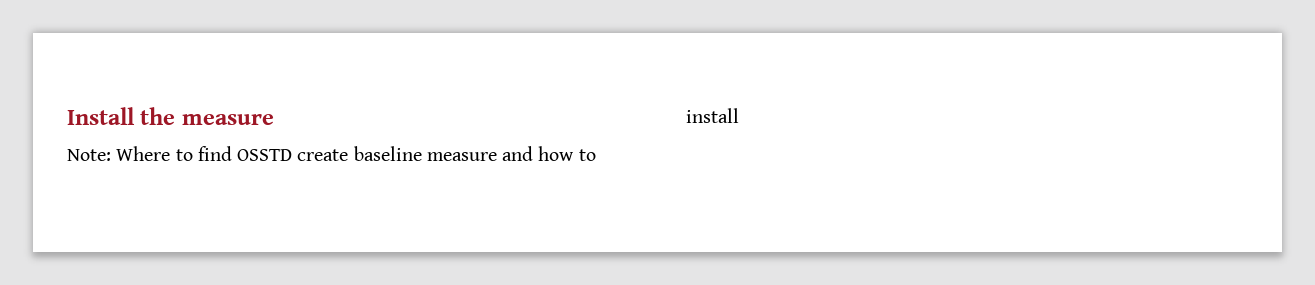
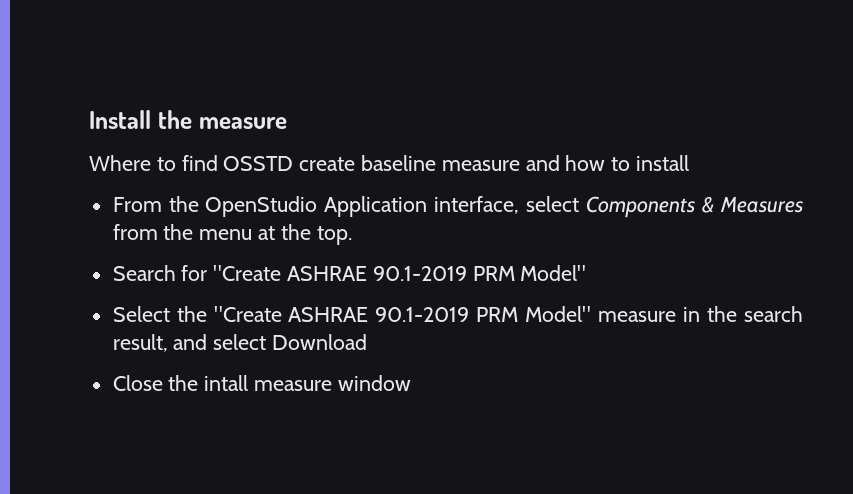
- Note: Where to find OSSTD create baseline measure and how to install
+ Where to find OSSTD create baseline measure and how to install
+ From the OpenStudio Application interface, select Components & Measures from the menu at the top.
+ Search for "Create ASHRAE 90.1-2019 PRM Model"
+ Select the "Create ASHRAE 90.1-2019 PRM Model" measure in the search result, and select Download
+ Close the intall measure window

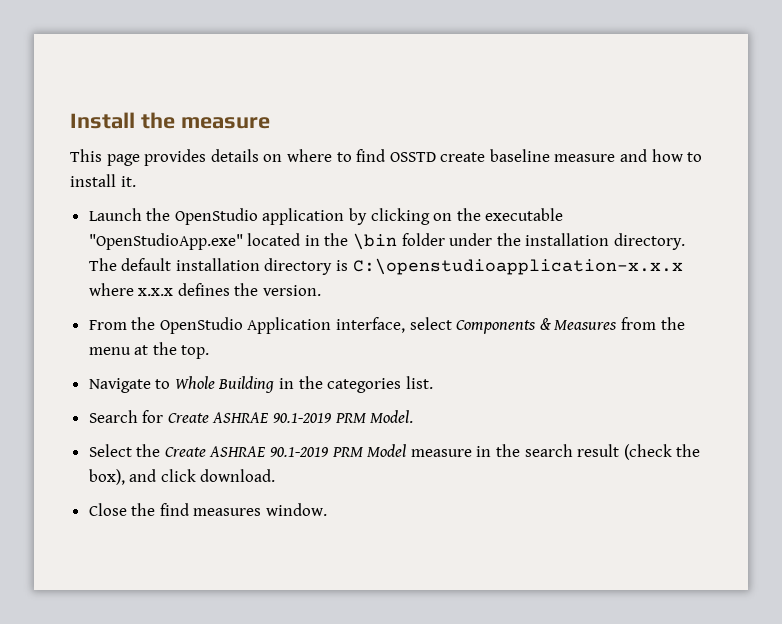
- Where to find OSSTD create baseline measure and how to install
+ This page provides details on where to find OSSTD create baseline measure and how to install it.
+ Launch the OpenStudio application by clicking on the executable "OpenStudioApp.exe" located in the \bin folder under the installation directory. The default installation directory is C:\openstudioapplication-x.x.x where x.x.x defines the version.
+ Navigate to Whole Building in the categories list.
- Search for "Create ASHRAE 90.1-2019 PRM Model"
+ Search for Create ASHRAE 90.1-2019 PRM Model.
- Select the "Create ASHRAE 90.1-2019 PRM Model" measure in the search result, and select Download
+ Select the Create ASHRAE 90.1-2019 PRM Model measure in the search result (check the box), and click download.
- Close the intall measure window
+ Close the find measures window.

